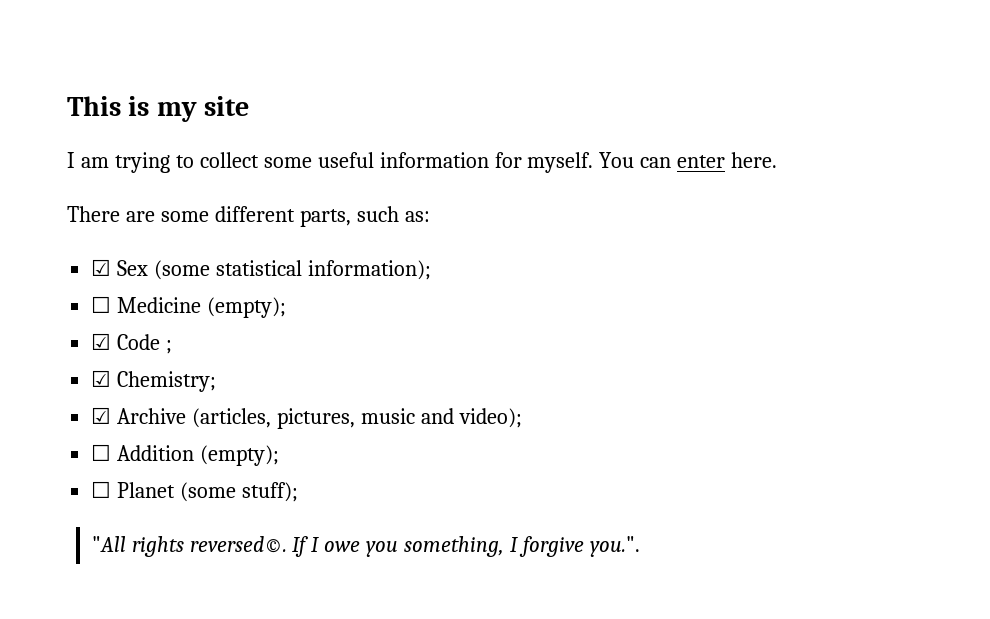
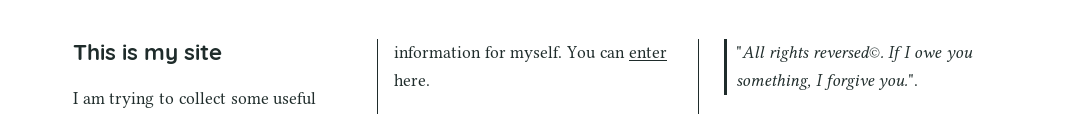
- There are some different parts, such as:
- ☑ Sex (some statistical information);
- ☐ Medicine (empty);
- ☑ Code ;
- ☑ Chemistry;
- ☑ Archive (articles, pictures, music and video);
- ☐ Addition (empty);
- ☐ Planet (some stuff);

